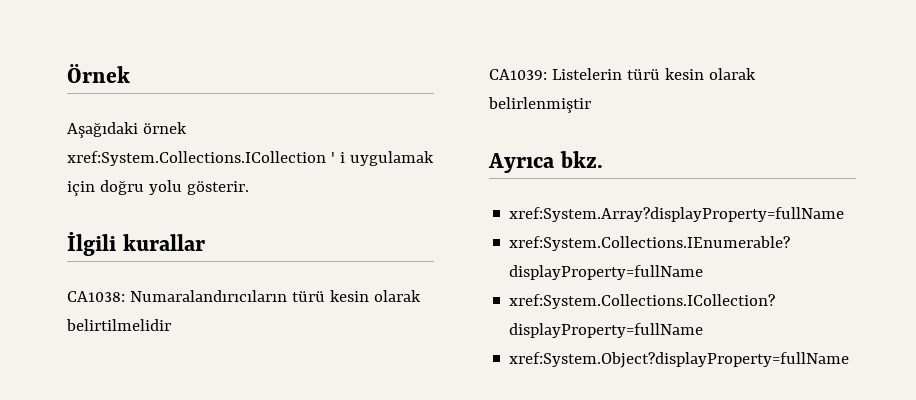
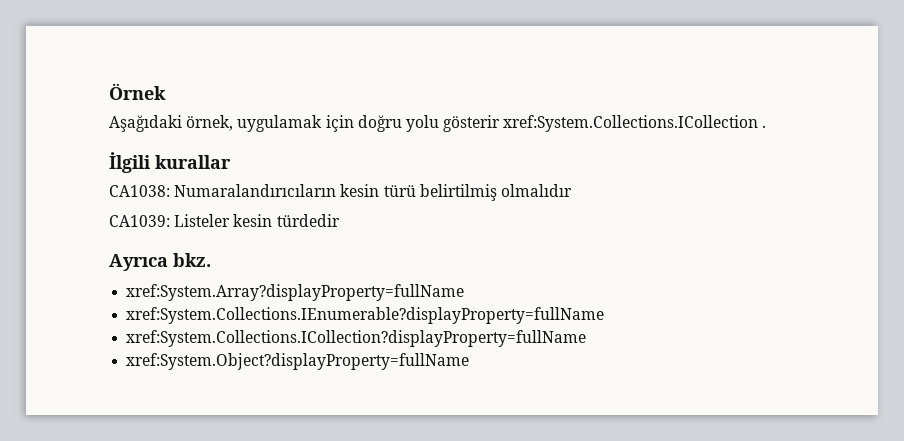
- Aşağıdaki örnek xref:System.Collections.ICollection ' i uygulamak için doğru yolu gösterir.
+ Aşağıdaki örnek, uygulamak için doğru yolu gösterir xref:System.Collections.ICollection .
- CA1038: Numaralandırıcıların türü kesin olarak belirtilmelidir
- CA1039: Listelerin türü kesin olarak belirlenmiştir
+ CA1038: Numaralandırıcıların kesin türü belirtilmiş olmalıdır
+ CA1039: Listeler kesin türdedir

